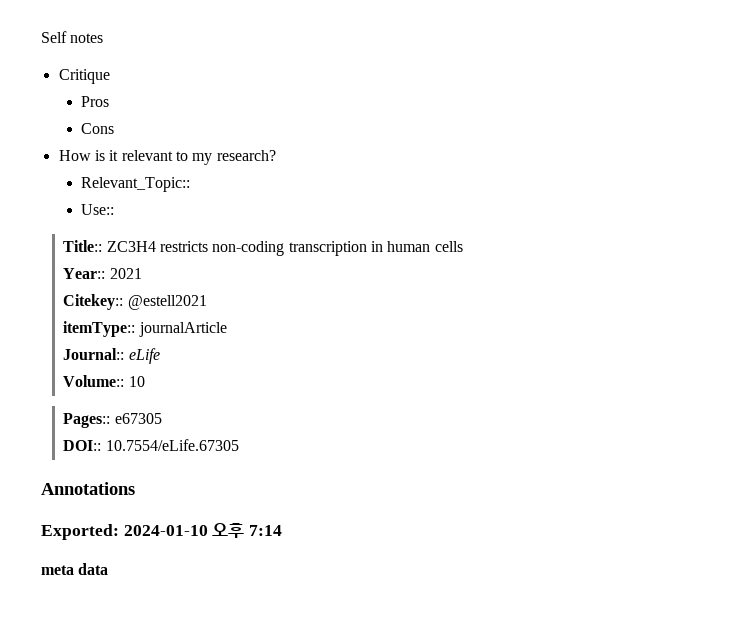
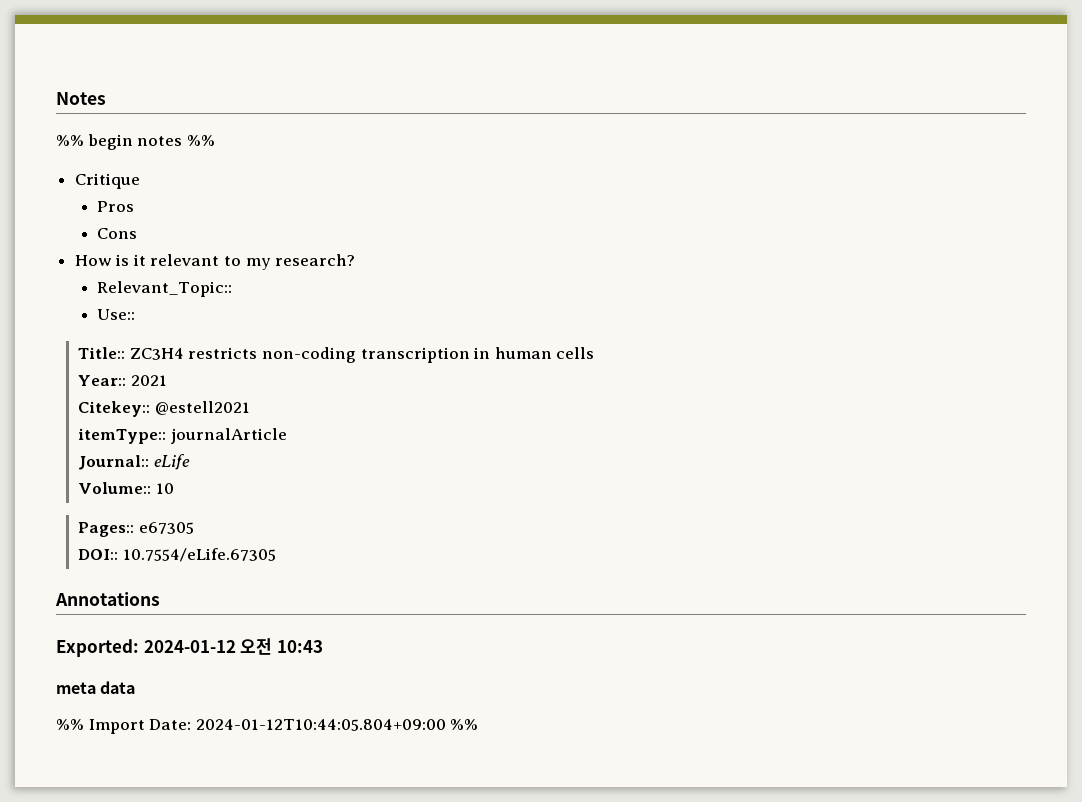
- Self notes
+ Notes
+ %% begin notes %%
- Exported: 2024-01-10 오후 7:14
+ Exported: 2024-01-12 오전 10:43
+ %% Import Date: 2024-01-12T10:44:05.804+09:00 %%

